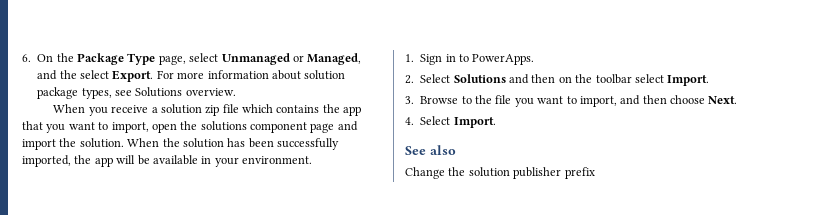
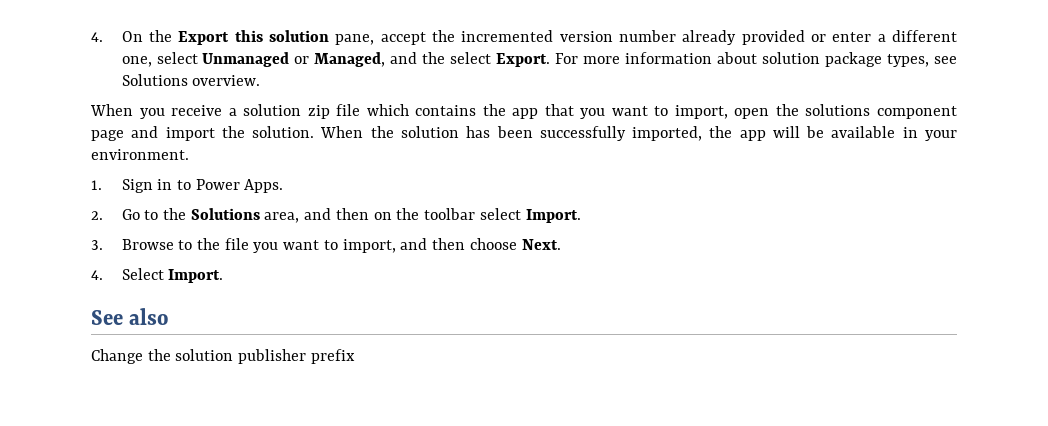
- 6. On the Package Type page, select Unmanaged or Managed, and the select Export.
+ 4. On the Export this solution pane, accept the incremented version number already provided or enter a different one, select Unmanaged or Managed, and the select Export.
- 1. Sign in to PowerApps.
+ 1. Sign in to Power Apps.
- 2. Select Solutions and then on the toolbar select Import.
+ 2. Go to the Solutions area, and then on the toolbar select Import.

